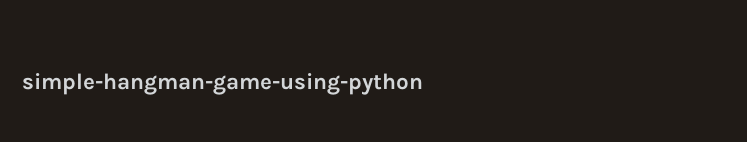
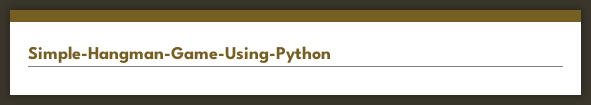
- simple-hangman-game-using-python
+ Simple-Hangman-Game-Using-Python

